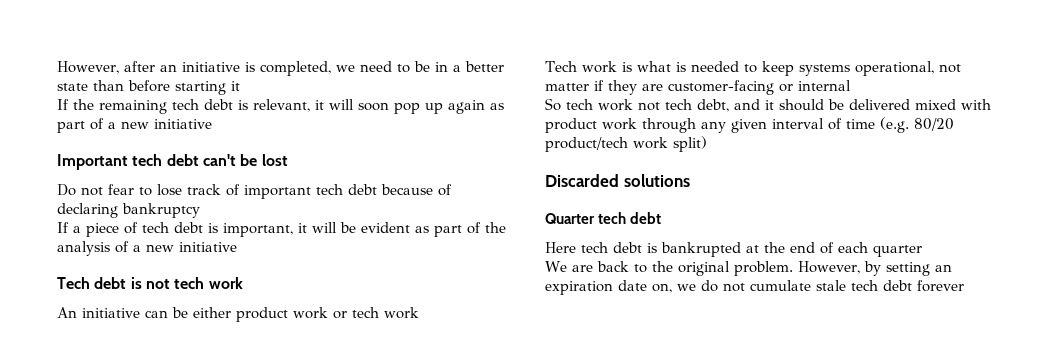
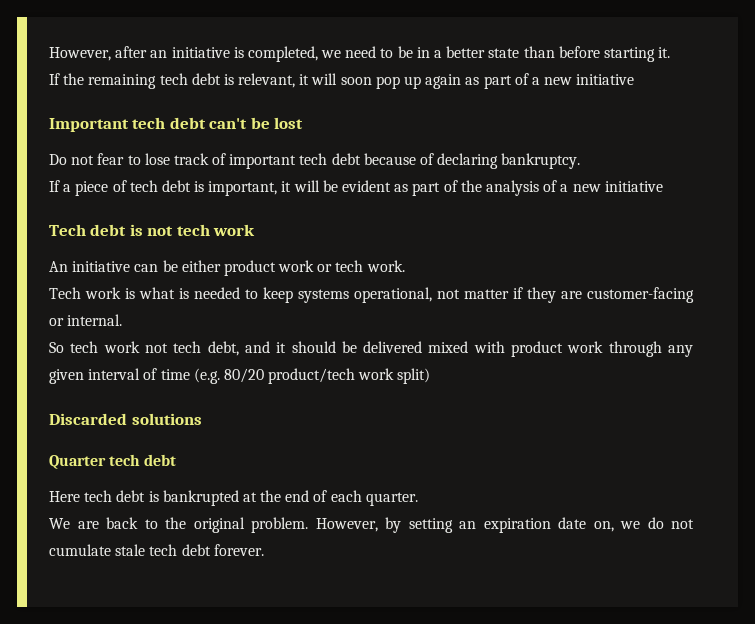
- However, after an initiative is completed, we need to be in a better state than before starting it
+ However, after an initiative is completed, we need to be in a better state than before starting it.
- Do not fear to lose track of important tech debt because of declaring bankruptcy
+ Do not fear to lose track of important tech debt because of declaring bankruptcy.
- An initiative can be either product work or tech work
+ An initiative can be either product work or tech work.
- Tech work is what is needed to keep systems operational, not matter if they are customer-facing or internal
+ Tech work is what is needed to keep systems operational, not matter if they are customer-facing or internal.
- Here tech debt is bankrupted at the end of each quarter
+ Here tech debt is bankrupted at the end of each quarter.
- However, by setting an expiration date on, we do not cumulate stale tech debt forever
+ However, by setting an expiration date on, we do not cumulate stale tech debt forever.

